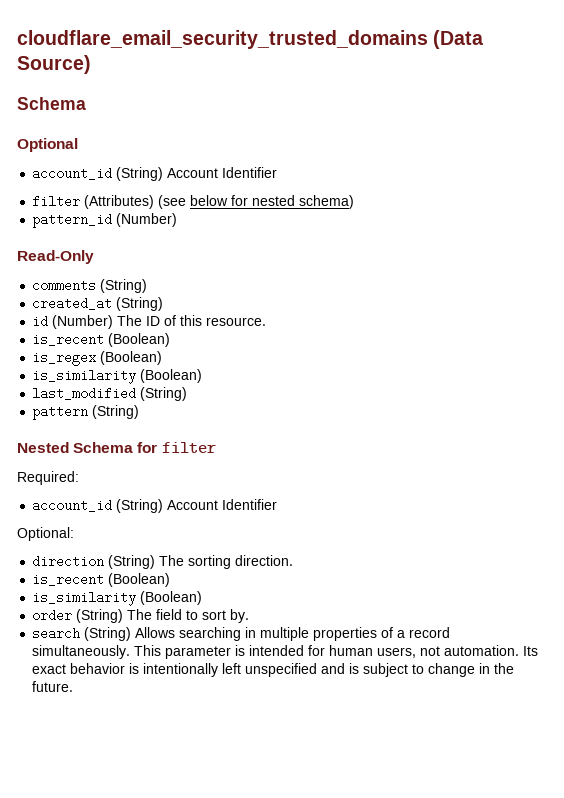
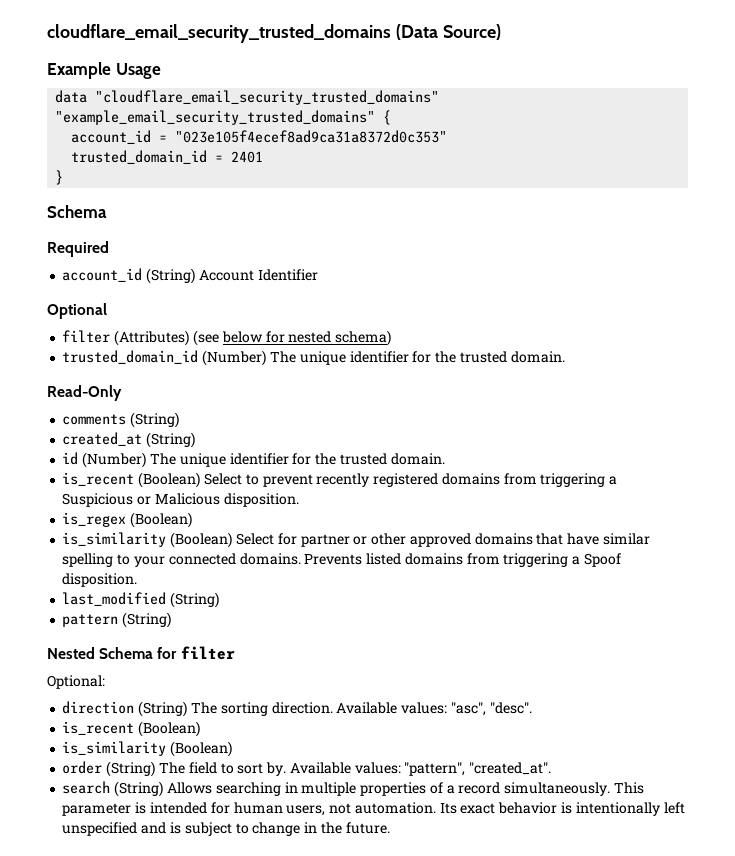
+ Example Usage
+ data "cloudflare_email_security_trusted_domains" "example_email_security_trusted_domains" {
+ account_id = "023e105f4ecef8ad9ca31a8372d0c353"
+ trusted_domain_id = 2401
+ }
+ Required
+ account_id (String) Account Identifier
  Optional
- account_id (String) Account Identifier
- pattern_id (Number)
+ trusted_domain_id (Number) The unique identifier for the trusted domain.
- id (Number) The ID of this resource.
- is_recent (Boolean)
+ id (Number) The unique identifier for the trusted domain.
+ is_recent (Boolean) Select to prevent recently registered domains from triggering a Suspicious or Malicious disposition.
  is_regex (Boolean)
- is_similarity (Boolean)
+ is_similarity (Boolean) Select for partner or other approved domains that have similar spelling to your connected domains. Prevents listed domains from triggering a Spoof disposition.
- Required:
- account_id (String) Account Identifier
+ Available values: "asc", "desc".
+ Available values: "pattern", "created_at".

